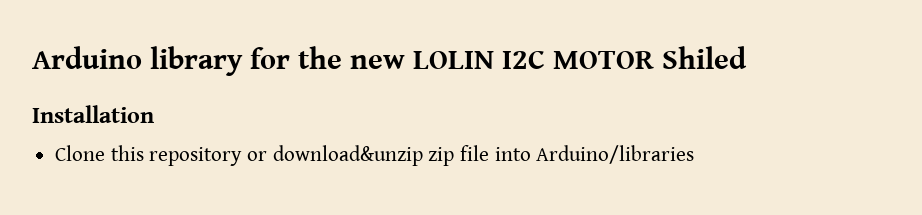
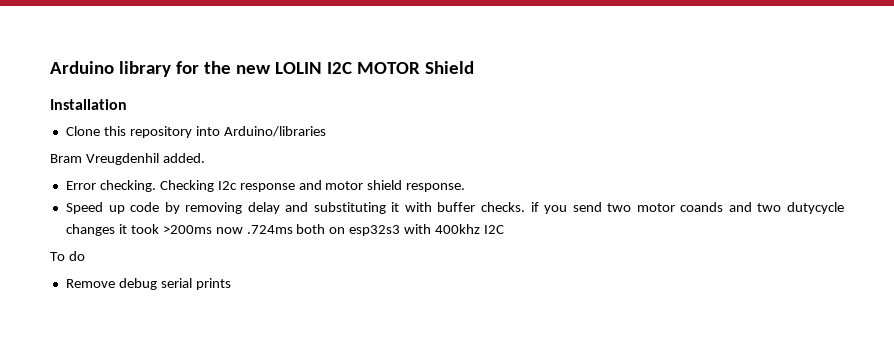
- Arduino library for the new LOLIN I2C MOTOR Shiled
+ Arduino library for the new LOLIN I2C MOTOR Shield
- Clone this repository or download&unzip zip file into Arduino/libraries
+ Clone this repository into Arduino/libraries
+ Bram Vreugdenhil added.
+ Error checking. Checking I2c response and motor shield response.
+ Speed up code by removing delay and substituting it with buffer checks. if you send two motor coands and two dutycycle changes it took >200ms now .724ms both on esp32s3 with 400khz I2C
+ To do
+ Remove debug serial prints

